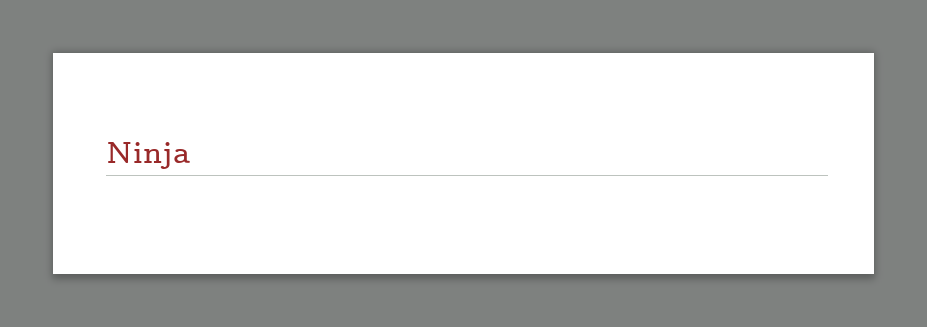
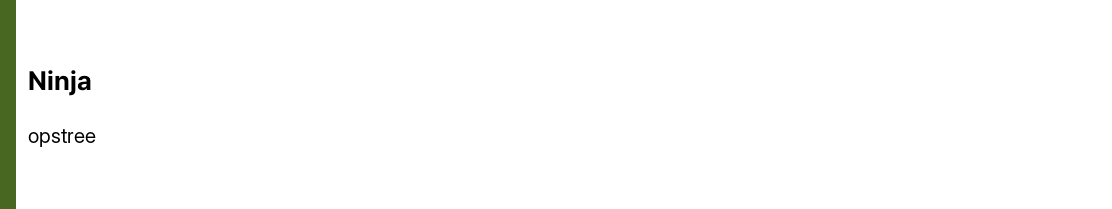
+ opstree

